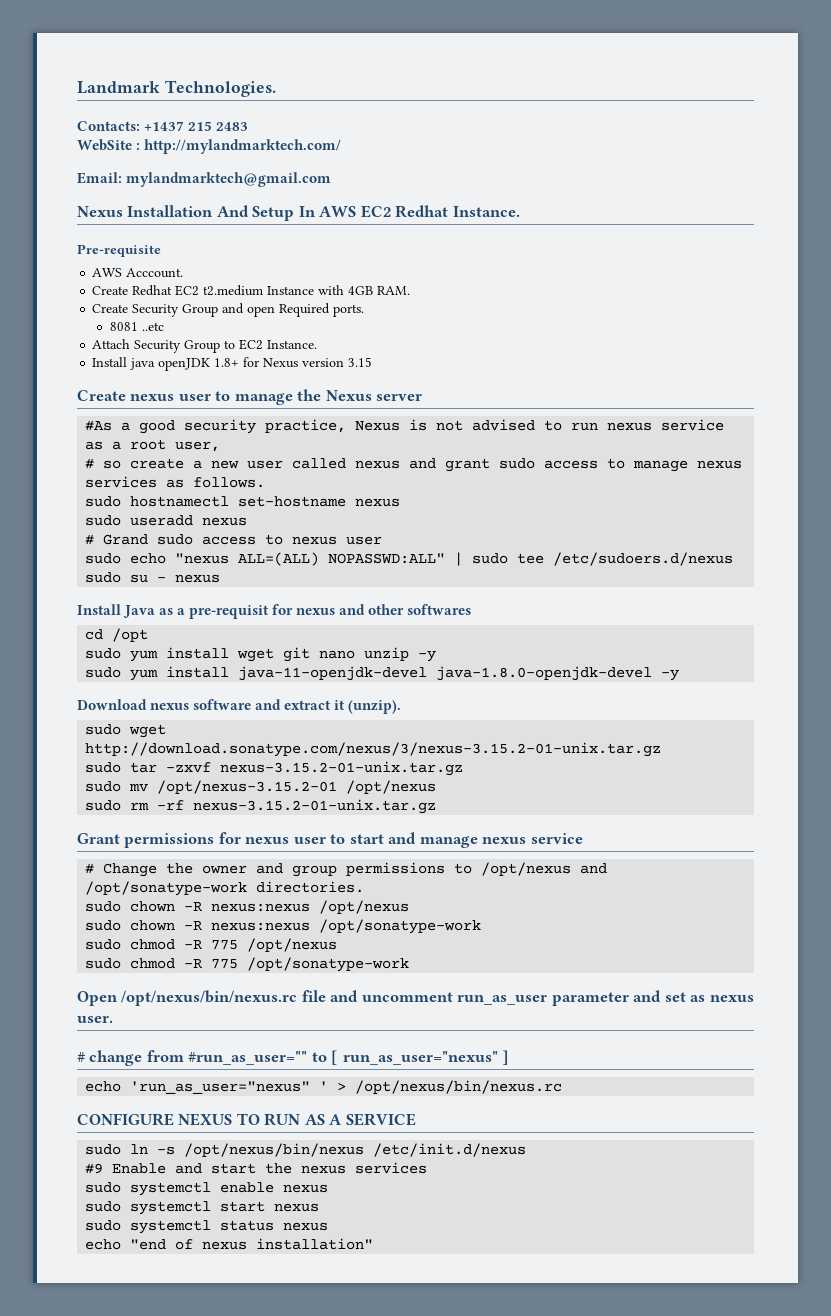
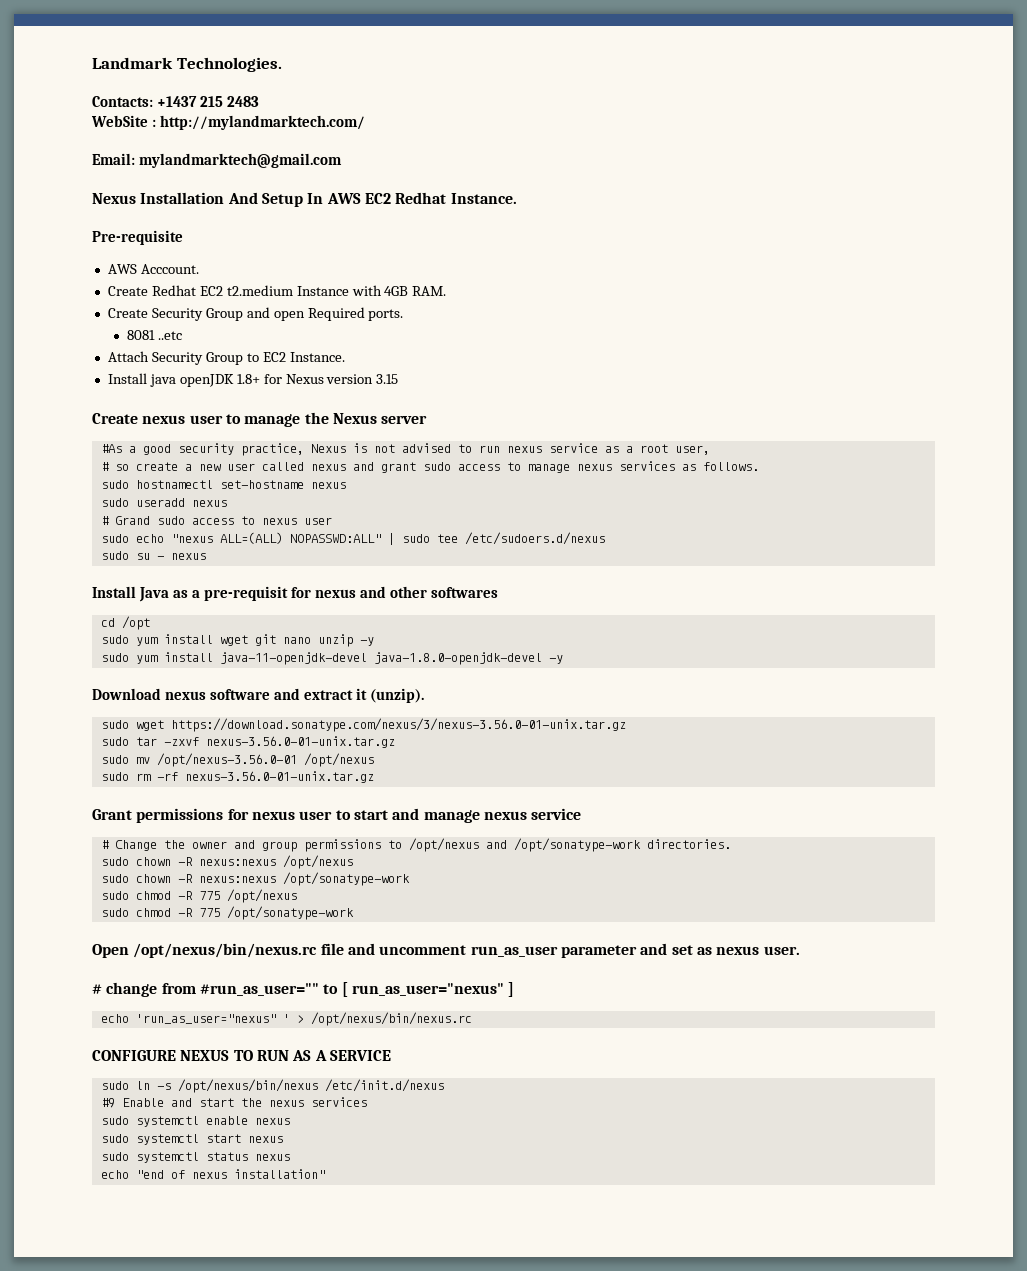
- sudo wget http://download.sonatype.com/nexus/3/nexus-3.15.2-01-unix.tar.gz
+ sudo wget https://download.sonatype.com/nexus/3/nexus-3.56.0-01-unix.tar.gz
- sudo tar -zxvf nexus-3.15.2-01-unix.tar.gz
+ sudo tar -zxvf nexus-3.56.0-01-unix.tar.gz
- sudo mv /opt/nexus-3.15.2-01 /opt/nexus
+ sudo mv /opt/nexus-3.56.0-01 /opt/nexus
- sudo rm -rf nexus-3.15.2-01-unix.tar.gz
+ sudo rm -rf nexus-3.56.0-01-unix.tar.gz

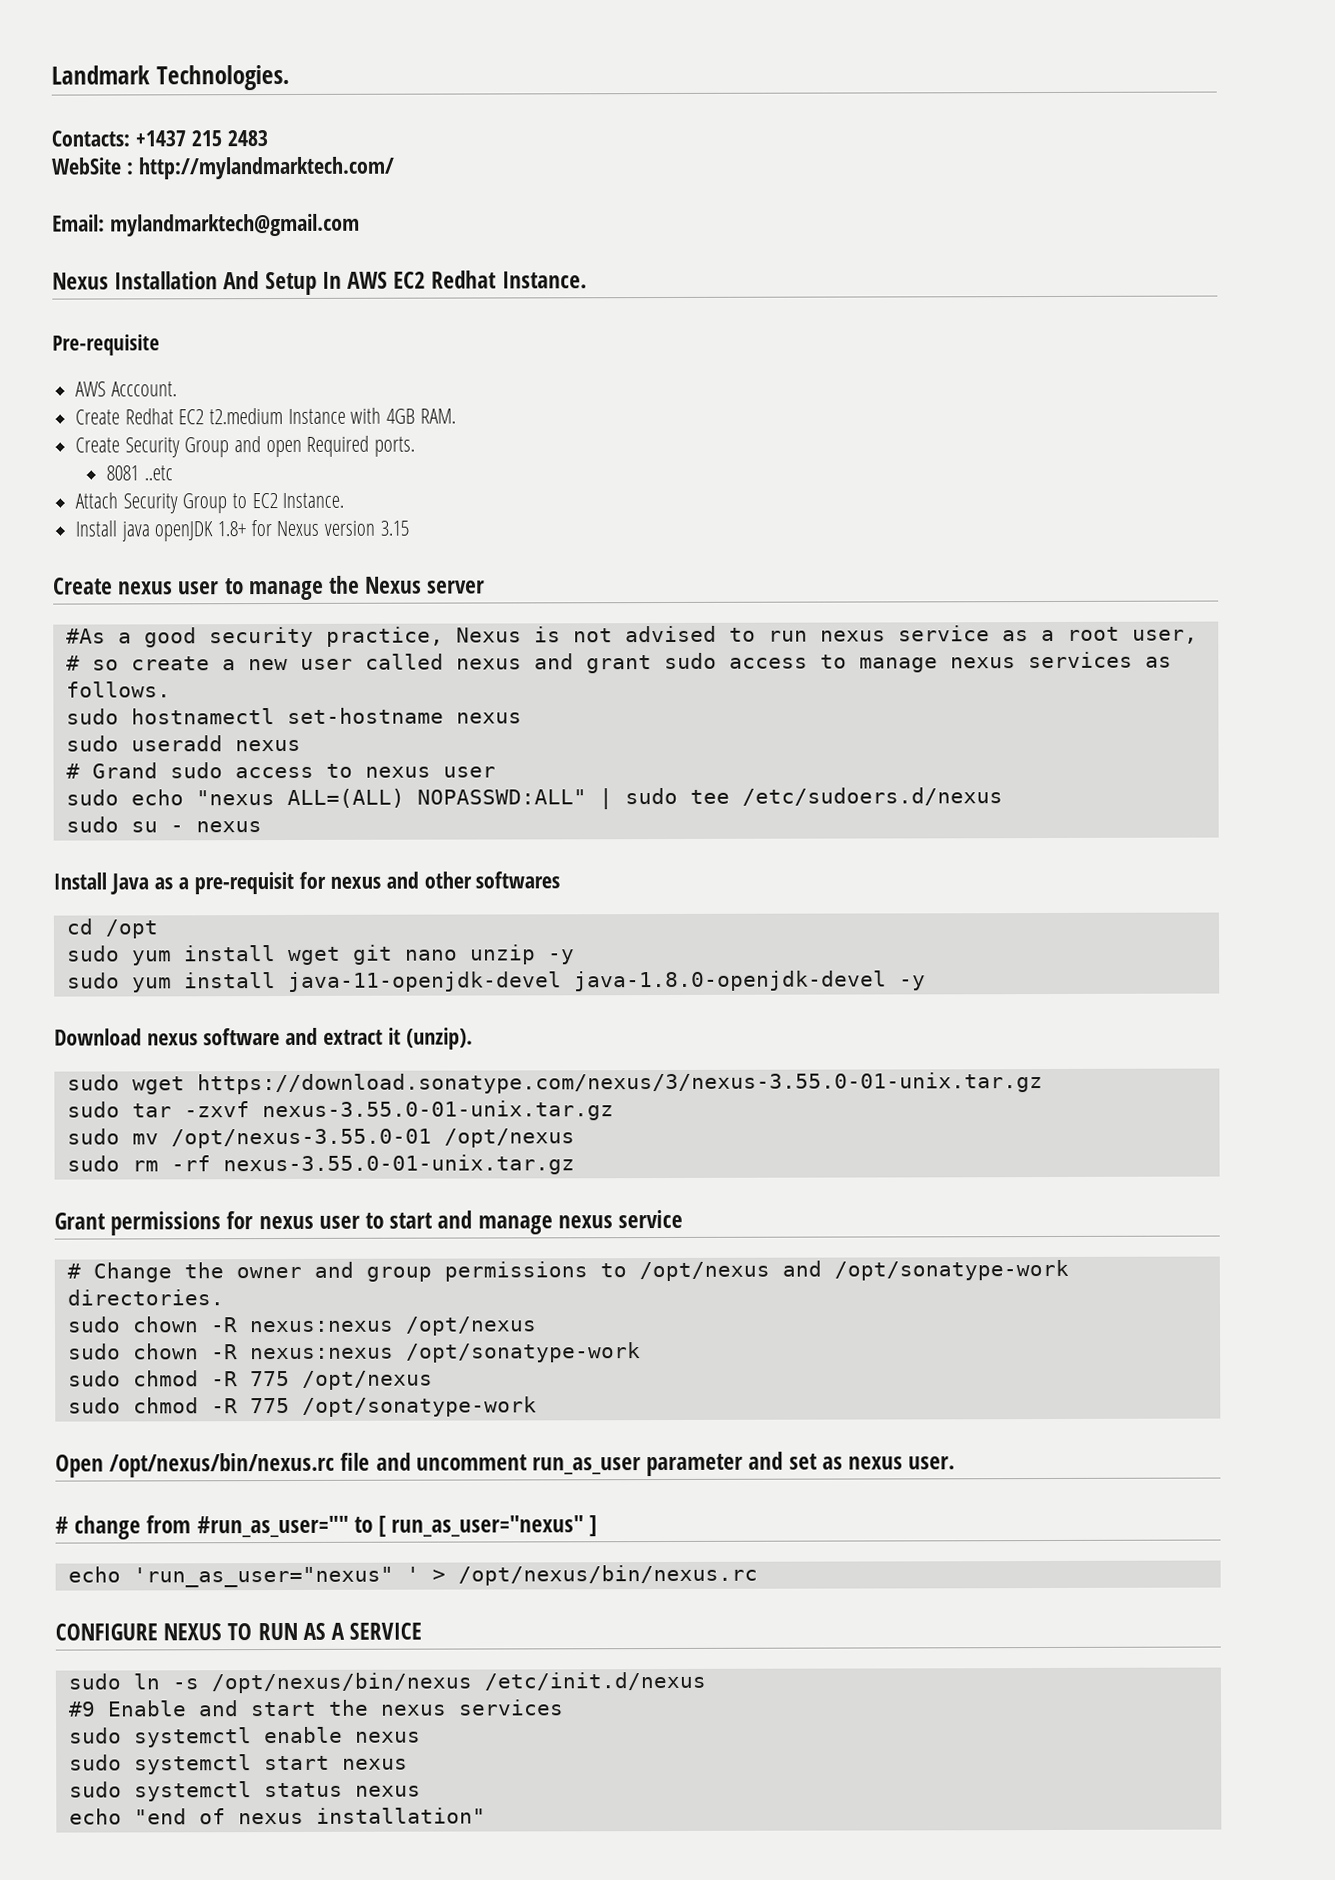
- sudo wget https://download.sonatype.com/nexus/3/nexus-3.56.0-01-unix.tar.gz
+ sudo wget https://download.sonatype.com/nexus/3/nexus-3.55.0-01-unix.tar.gz
- sudo tar -zxvf nexus-3.56.0-01-unix.tar.gz
+ sudo tar -zxvf nexus-3.55.0-01-unix.tar.gz
- sudo mv /opt/nexus-3.56.0-01 /opt/nexus
+ sudo mv /opt/nexus-3.55.0-01 /opt/nexus
- sudo rm -rf nexus-3.56.0-01-unix.tar.gz
+ sudo rm -rf nexus-3.55.0-01-unix.tar.gz

